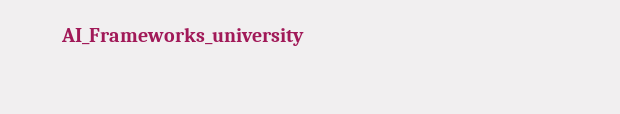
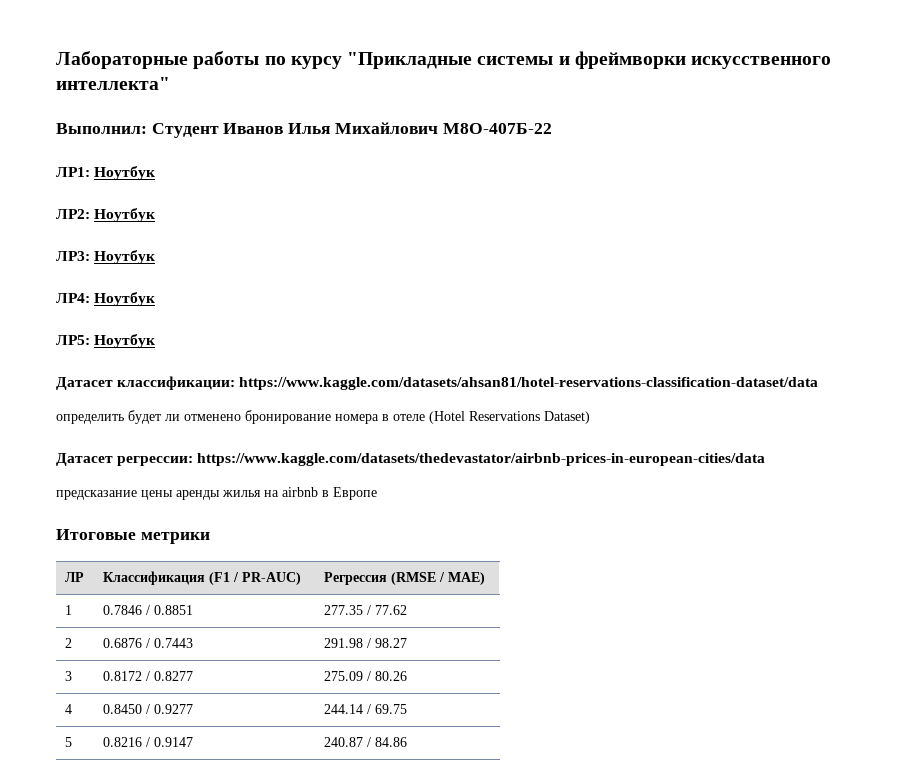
- AI_Frameworks_university
+ Лабораторные работы по курсу "Прикладные системы и фреймворки искусственного интеллекта"
+ Выполнил: Студент Иванов Илья Михайлович М8О-407Б-22
+ ЛР1: Ноутбук
+ ЛР2: Ноутбук
+ ЛР3: Ноутбук
+ ЛР4: Ноутбук
+ ЛР5: Ноутбук
+ Датасет классификации: https://www.kaggle.com/datasets/ahsan81/hotel-reservations-classification-dataset/data
+ определить будет ли отменено бронирование номера в отеле (Hotel Reservations Dataset)
+ Датасет регрессии: https://www.kaggle.com/datasets/thedevastator/airbnb-prices-in-european-cities/data
+ предсказание цены аренды жилья на airbnb в Европе
+ Итоговые метрики
+ ЛР | Классификация (F1 / PR-AUC) | Регрессия (RMSE / MAE)
+ 1 | 0.7846 / 0.8851 | 277.35 / 77.62
+ 2 | 0.6876 / 0.7443 | 291.98 / 98.27
+ 3 | 0.8172 / 0.8277 | 275.09 / 80.26
+ 4 | 0.8450 / 0.9277 | 244.14 / 69.75
+ 5 | 0.8216 / 0.9147 | 240.87 / 84.86

